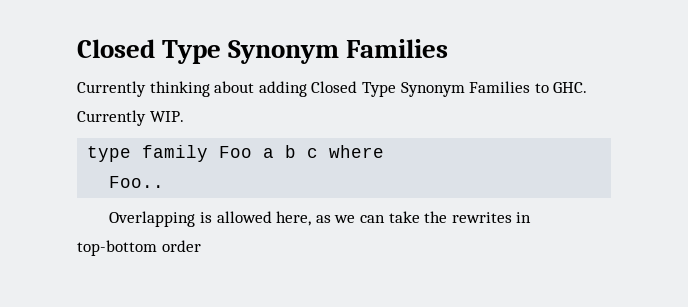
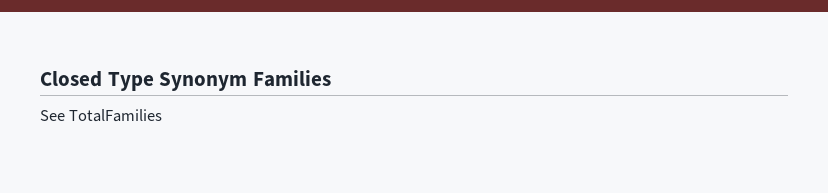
- Currently thinking about adding Closed Type Synonym Families to GHC. Currently WIP.
- type family Foo a b c where
- Foo..
- Overlapping is allowed here, as we can take the rewrites in top-bottom order
+ See TotalFamilies

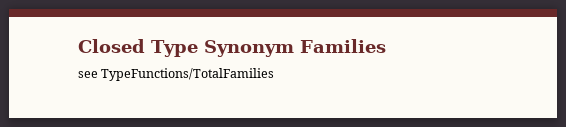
- See TotalFamilies
+ see TypeFunctions/TotalFamilies

